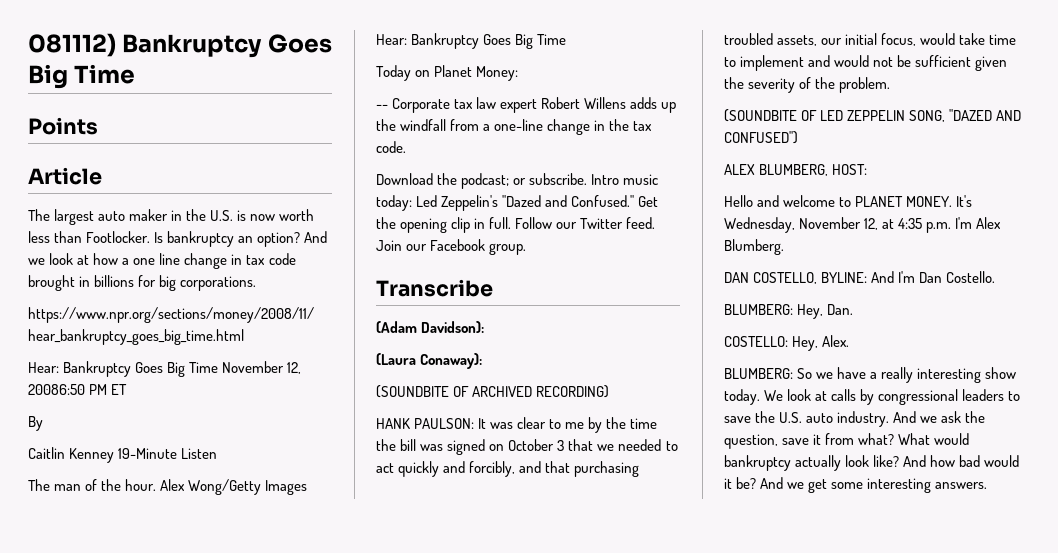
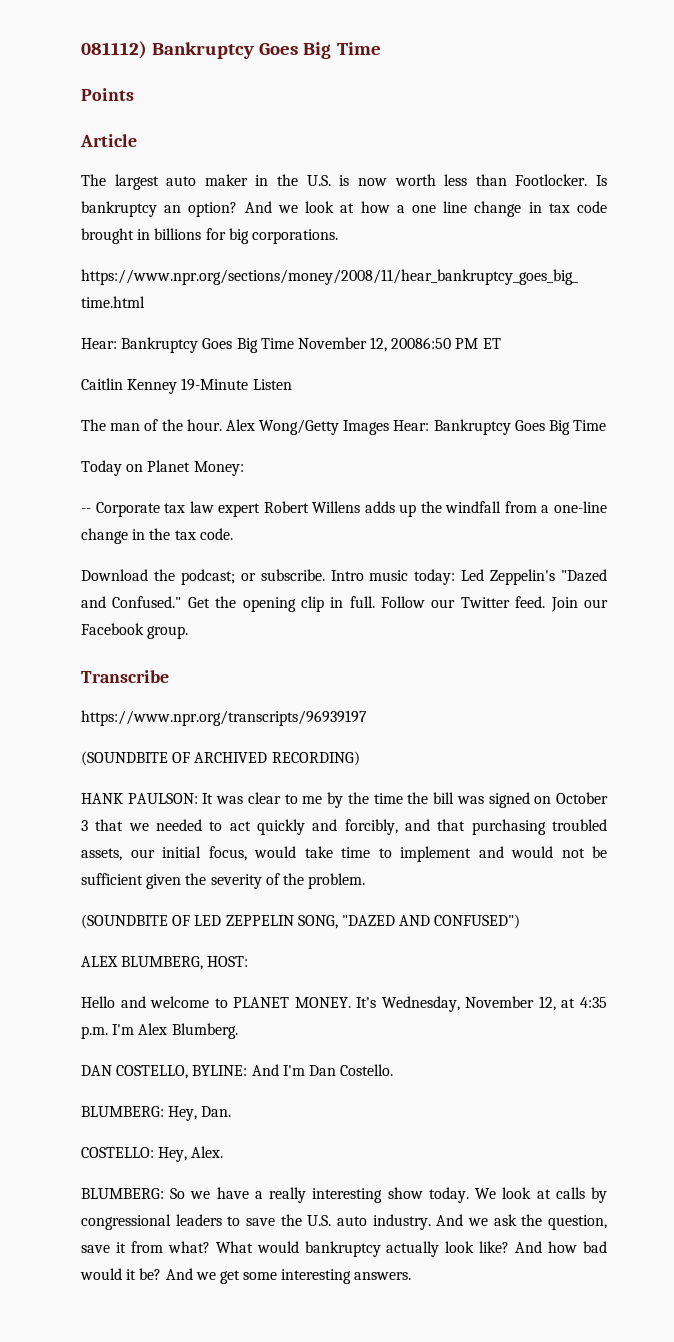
- By
- (Adam Davidson):
- (Laura Conaway):
+ https://www.npr.org/transcripts/96939197

